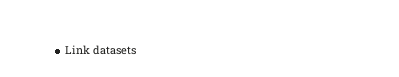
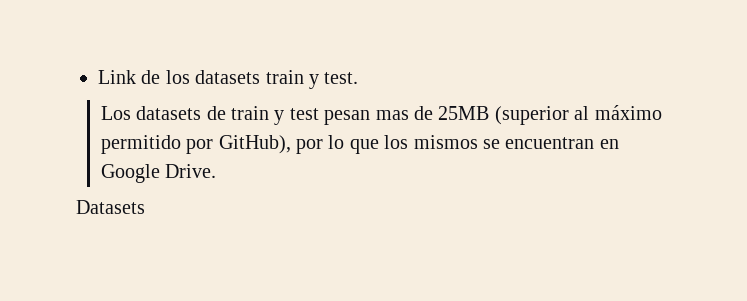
- Link datasets
+ Link de los datasets train y test.
+ Los datasets de train y test pesan mas de 25MB (superior al máximo permitido por GitHub), por lo que los mismos se encuentran en Google Drive.
+ Datasets

